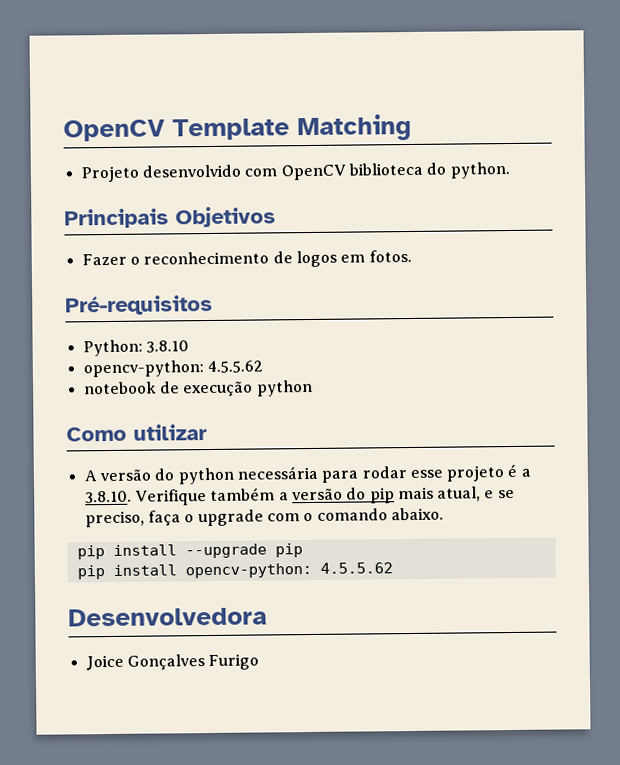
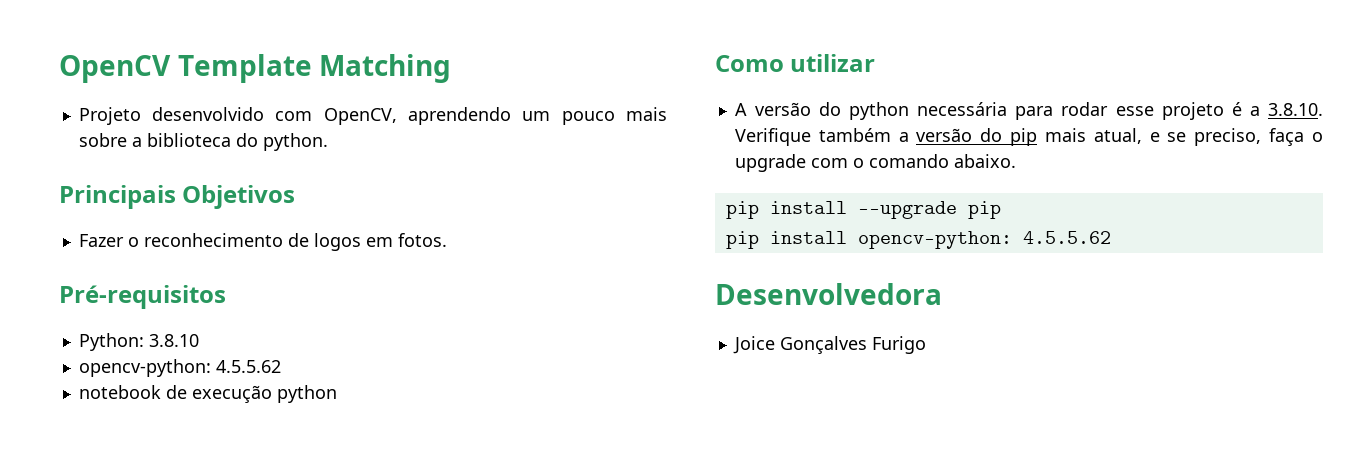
- Projeto desenvolvido com OpenCV biblioteca do python.
+ Projeto desenvolvido com OpenCV, aprendendo um pouco mais sobre a biblioteca do python.

